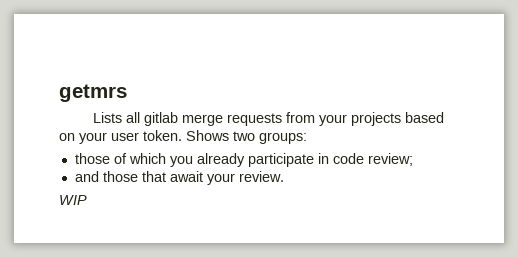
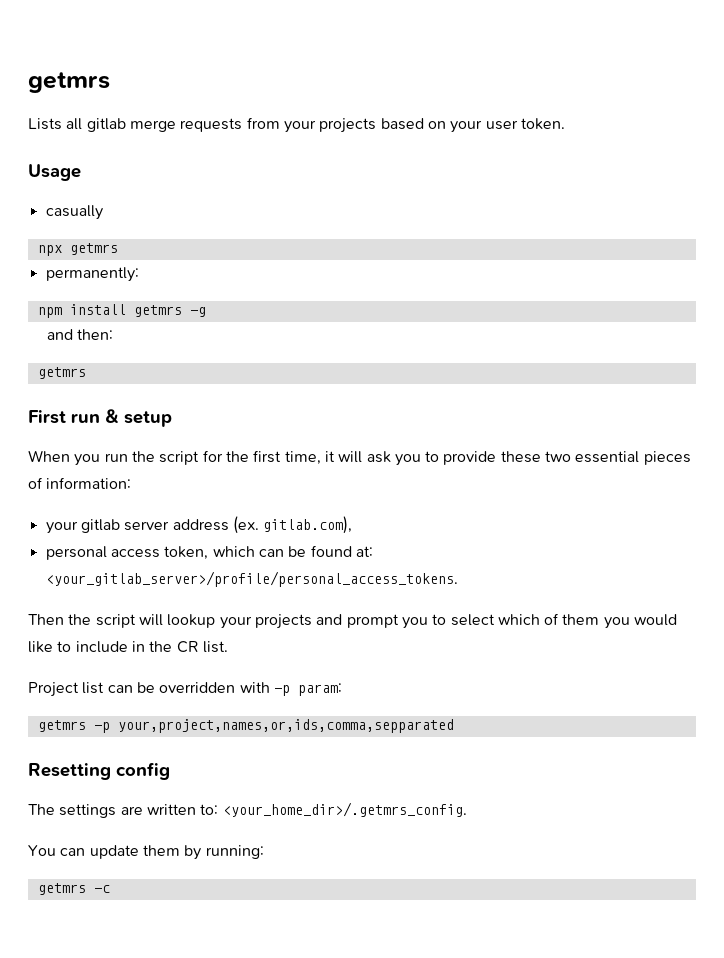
- Lists all gitlab merge requests from your projects based on your user token. Shows two groups:
- those of which you already participate in code review;
- and those that await your review.
- WIP
+ Lists all gitlab merge requests from your projects based on your user token.
+ Usage
+ casually
+ npx getmrs
+ permanently:
+ npm install getmrs -g
+ and then:
+ getmrs
+ First run & setup
+ When you run the script for the first time, it will ask you to provide these two essential pieces of information:
+ your gitlab server address (ex. gitlab.com),
+ personal access token, which can be found at: <your_gitlab_server>/profile/personal_access_tokens.
+ Then the script will lookup your projects and prompt you to select which of them you would like to include in the CR list.
+ Project list can be overridden with -p param:
+ getmrs -p your,project,names,or,ids,comma,sepparated
+ Resetting config
+ The settings are written to: <your_home_dir>/.getmrs_config.
+ You can update them by running:
+ getmrs -c

